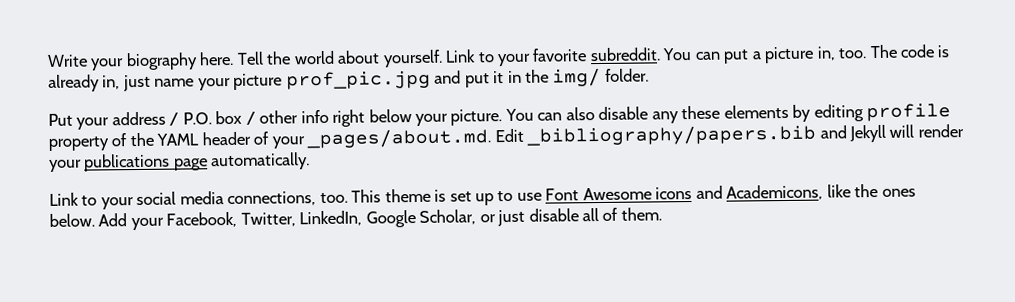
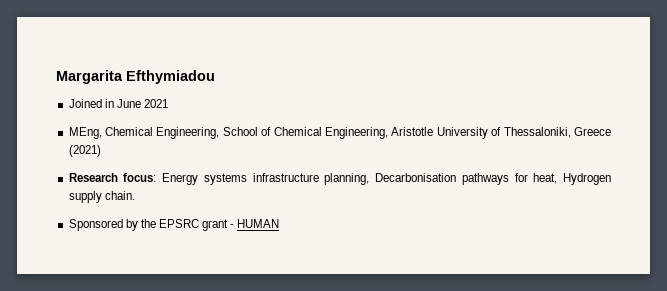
- Write your biography here. Tell the world about yourself. Link to your favorite subreddit. You can put a picture in, too. The code is already in, just name your picture prof_pic.jpg and put it in the img/ folder.
- Put your address / P.O. box / other info right below your picture. You can also disable any these elements by editing profile property of the YAML header of your _pages/about.md. Edit _bibliography/papers.bib and Jekyll will render your publications page automatically.
- Link to your social media connections, too. This theme is set up to use Font Awesome icons and Academicons, like the ones below. Add your Facebook, Twitter, LinkedIn, Google Scholar, or just disable all of them.
+ Margarita Efthymiadou
+ Joined in June 2021
+ MEng, Chemical Engineering, School of Chemical Engineering, Aristotle University of Thessaloniki, Greece (2021)
+ Research focus: Energy systems infrastructure planning, Decarbonisation pathways for heat, Hydrogen supply chain.
+ Sponsored by the EPSRC grant - HUMAN

